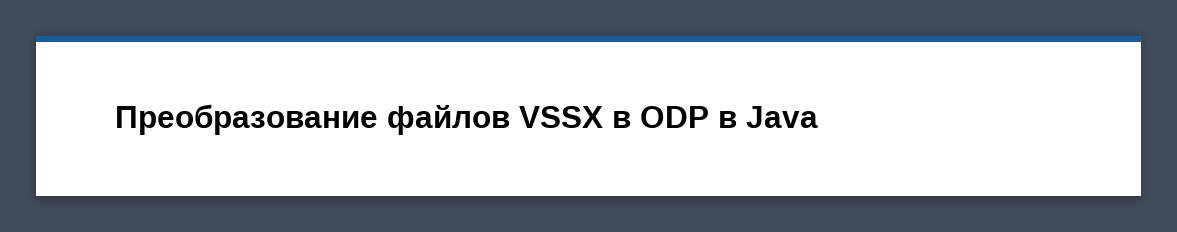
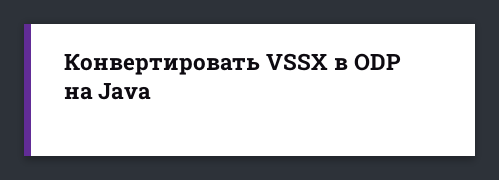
- Преобразование файлов VSSX в ODP в Java
+ Конвертировать VSSX в ODP на Java

